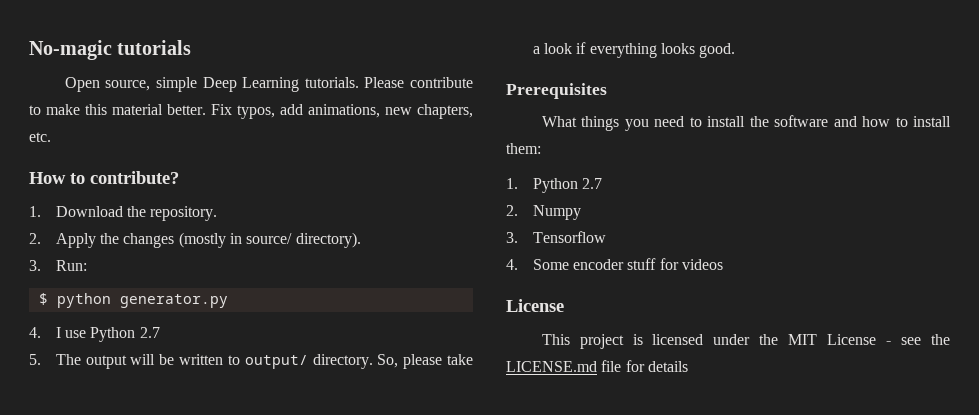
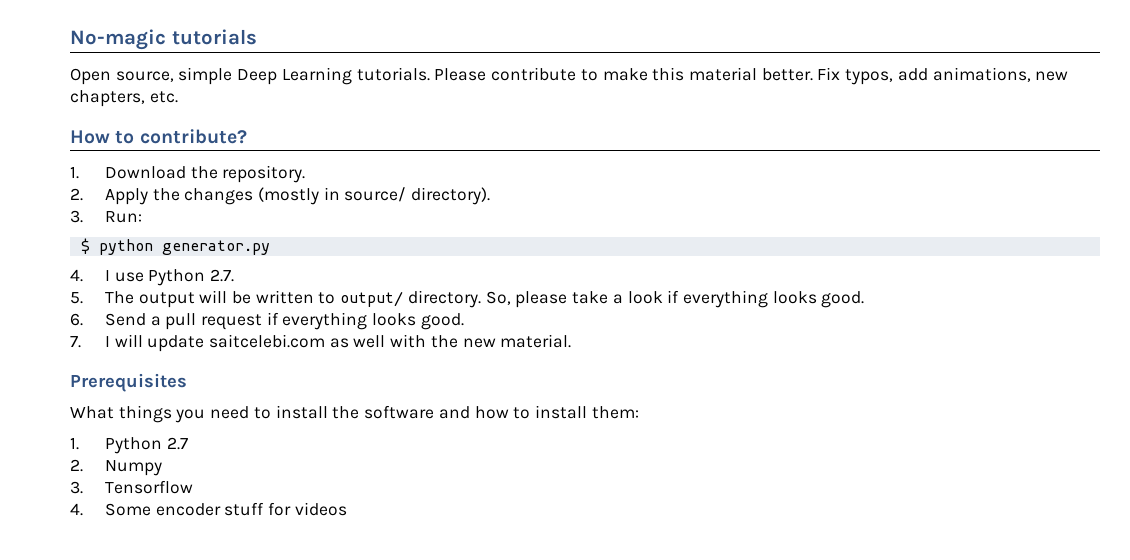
- 4. I use Python 2.7
+ 4. I use Python 2.7.
+ 6. Send a pull request if everything looks good.
+ 7. I will update saitcelebi.com as well with the new material.
  4. Some encoder stuff for videos
- License
- This project is licensed under the MIT License - see the LICENSE.md file for details

